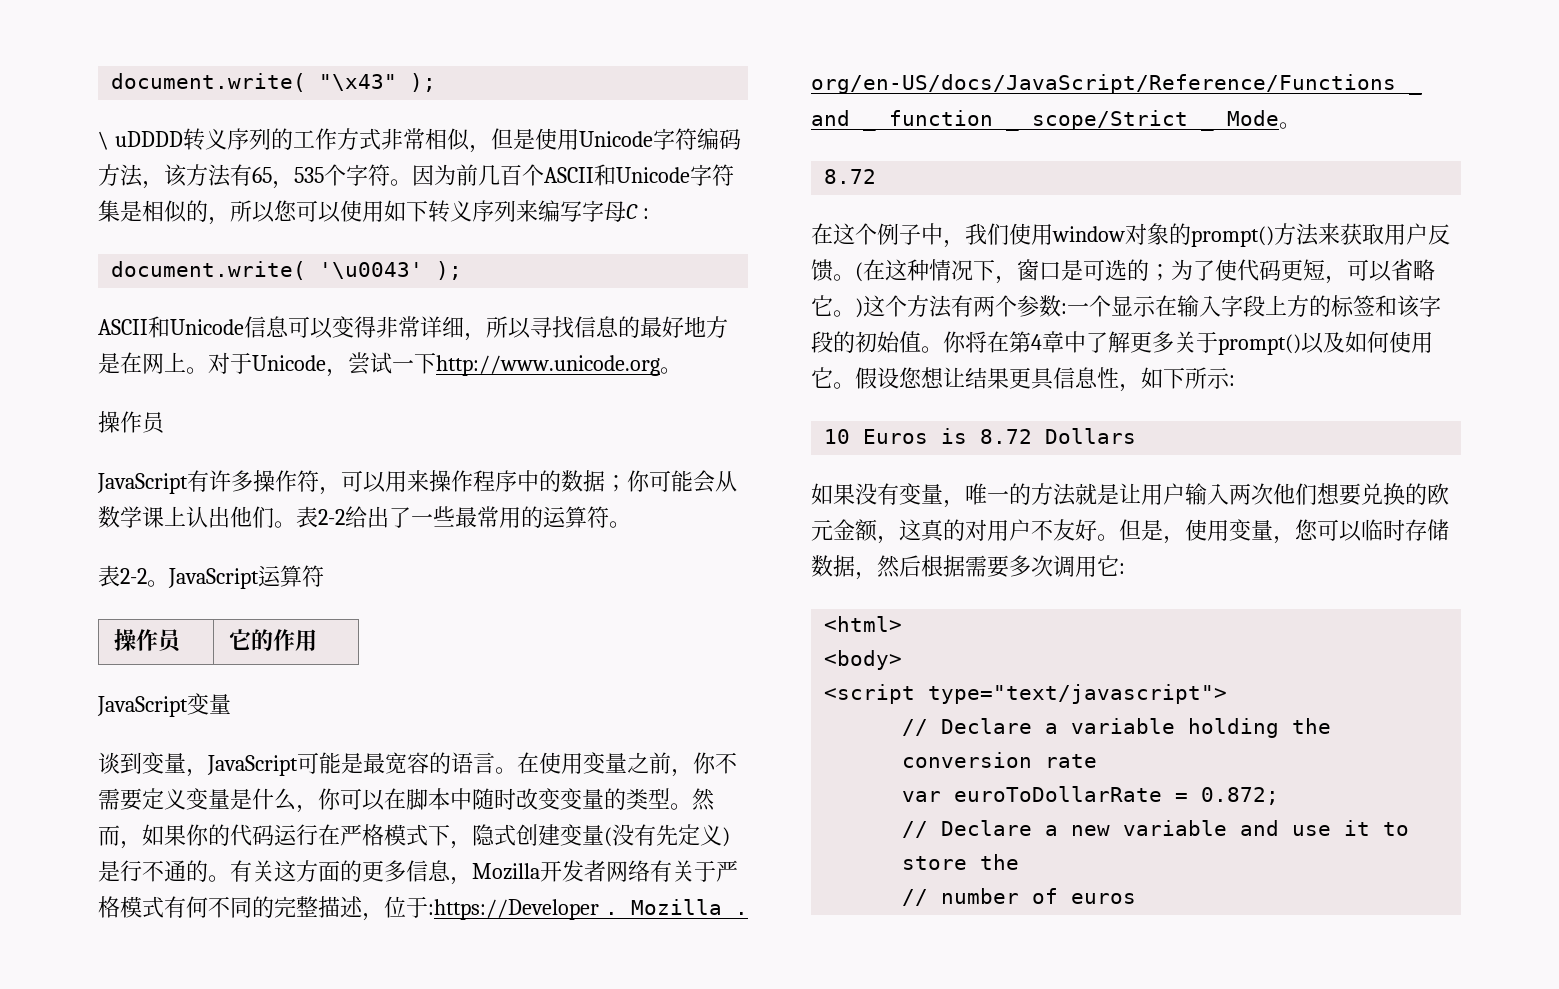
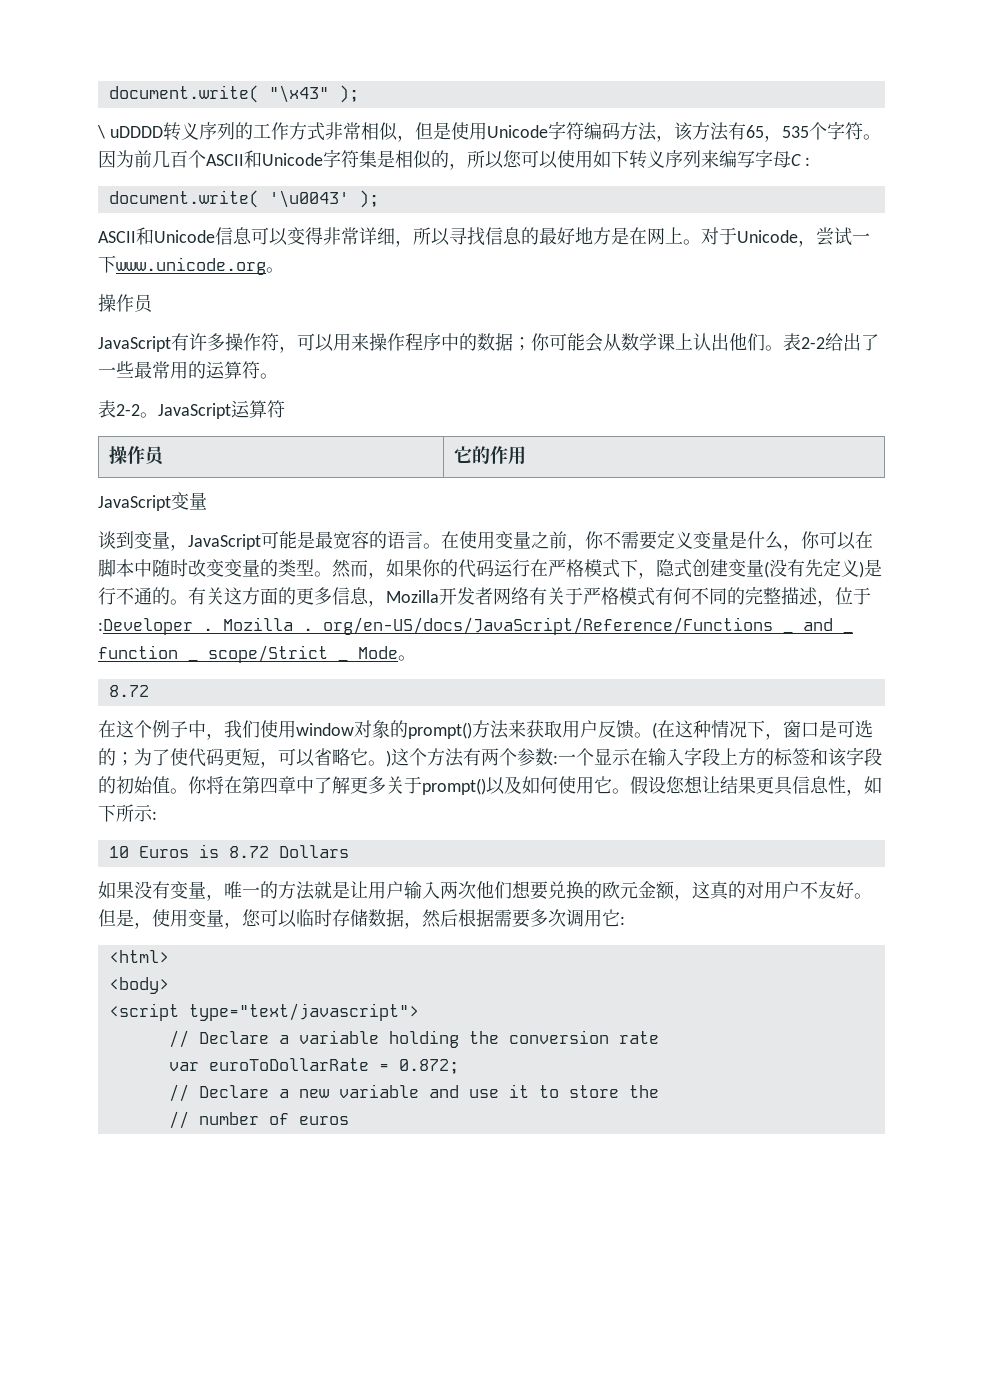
- 对于Unicode，尝试一下http://www.unicode.org。
+ 对于Unicode，尝试一下www.unicode.org。
- 有关这方面的更多信息，Mozilla开发者网络有关于严格模式有何不同的完整描述，位于:https://Developer .
+ 有关这方面的更多信息，Mozilla开发者网络有关于严格模式有何不同的完整描述，位于:Developer .
- 你将在第4章中了解更多关于prompt()以及如何使用它。
+ 你将在第四章中了解更多关于prompt()以及如何使用它。

